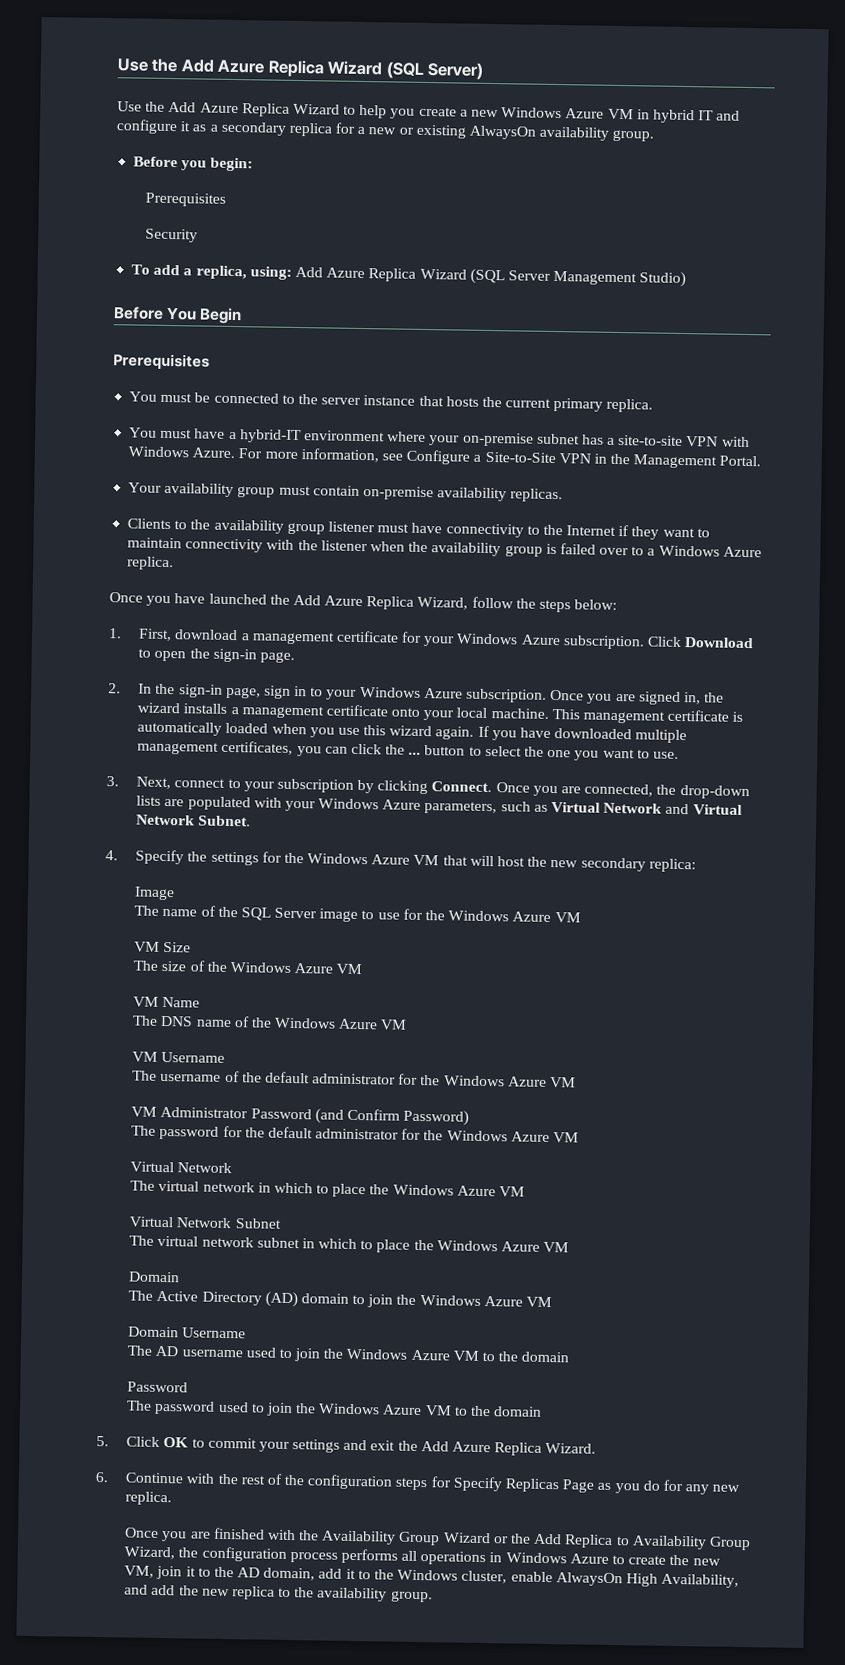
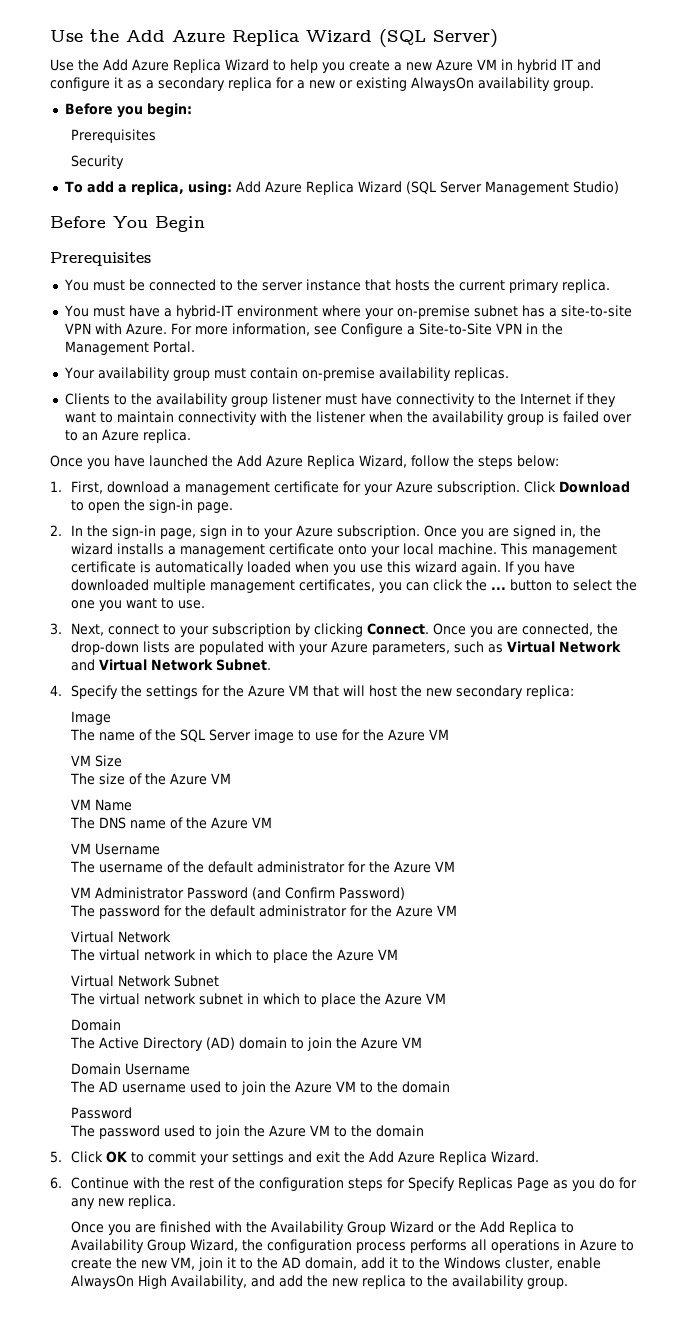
- Use the Add Azure Replica Wizard to help you create a new Windows Azure VM in hybrid IT and configure it as a secondary replica for a new or existing AlwaysOn availability group.
+ Use the Add Azure Replica Wizard to help you create a new Azure VM in hybrid IT and configure it as a secondary replica for a new or existing AlwaysOn availability group.
- You must have a hybrid-IT environment where your on-premise subnet has a site-to-site VPN with Windows Azure.
+ You must have a hybrid-IT environment where your on-premise subnet has a site-to-site VPN with Azure.
- Clients to the availability group listener must have connectivity to the Internet if they want to maintain connectivity with the listener when the availability group is failed over to a Windows Azure replica.
+ Clients to the availability group listener must have connectivity to the Internet if they want to maintain connectivity with the listener when the availability group is failed over to an Azure replica.
- 1. First, download a management certificate for your Windows Azure subscription.
+ 1. First, download a management certificate for your Azure subscription.
- 2. In the sign-in page, sign in to your Windows Azure subscription.
+ 2. In the sign-in page, sign in to your Azure subscription.
- Once you are connected, the drop-down lists are populated with your Windows Azure parameters, such as Virtual Network and Virtual Network Subnet.
+ Once you are connected, the drop-down lists are populated with your Azure parameters, such as Virtual Network and Virtual Network Subnet.
- 4. Specify the settings for the Windows Azure VM that will host the new secondary replica:
+ 4. Specify the settings for the Azure VM that will host the new secondary replica:
- The name of the SQL Server image to use for the Windows Azure VM
+ The name of the SQL Server image to use for the Azure VM
- The size of the Windows Azure VM
+ The size of the Azure VM
- The DNS name of the Windows Azure VM
+ The DNS name of the Azure VM
- The username of the default administrator for the Windows Azure VM
+ The username of the default administrator for the Azure VM
- The password for the default administrator for the Windows Azure VM
+ The password for the default administrator for the Azure VM
- The virtual network in which to place the Windows Azure VM
+ The virtual network in which to place the Azure VM
- The virtual network subnet in which to place the Windows Azure VM
+ The virtual network subnet in which to place the Azure VM
- The Active Directory (AD) domain to join the Windows Azure VM
+ The Active Directory (AD) domain to join the Azure VM
- The AD username used to join the Windows Azure VM to the domain
+ The AD username used to join the Azure VM to the domain
- The password used to join the Windows Azure VM to the domain
+ The password used to join the Azure VM to the domain
- Once you are finished with the Availability Group Wizard or the Add Replica to Availability Group Wizard, the configuration process performs all operations in Windows Azure to create the new VM, join it to the AD domain, add it to the Windows cluster, enable AlwaysOn High Availability, and add the new replica to the availability group.
+ Once you are finished with the Availability Group Wizard or the Add Replica to Availability Group Wizard, the configuration process performs all operations in Azure to create the new VM, join it to the AD domain, add it to the Windows cluster, enable AlwaysOn High Availability, and add the new replica to the availability group.

